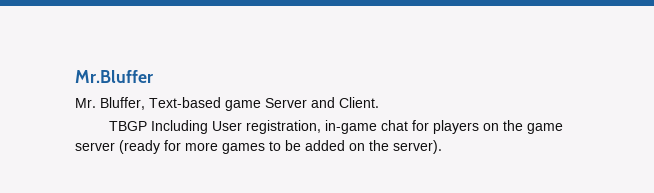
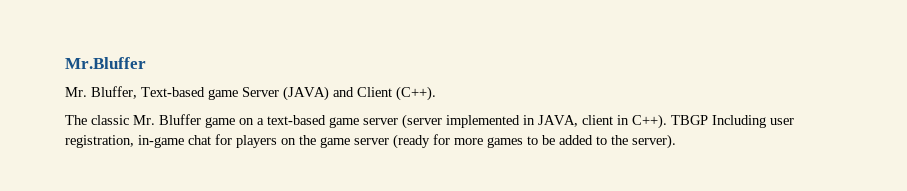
- Mr. Bluffer, Text-based game Server and Client.
- TBGP Including User registration, in-game chat for players on the game server (ready for more games to be added on the server).
+ Mr. Bluffer, Text-based game Server (JAVA) and Client (C++).
+ The classic Mr. Bluffer game on a text-based game server (server implemented in JAVA, client in C++). TBGP Including user registration, in-game chat for players on the game server (ready for more games to be added to the server).

